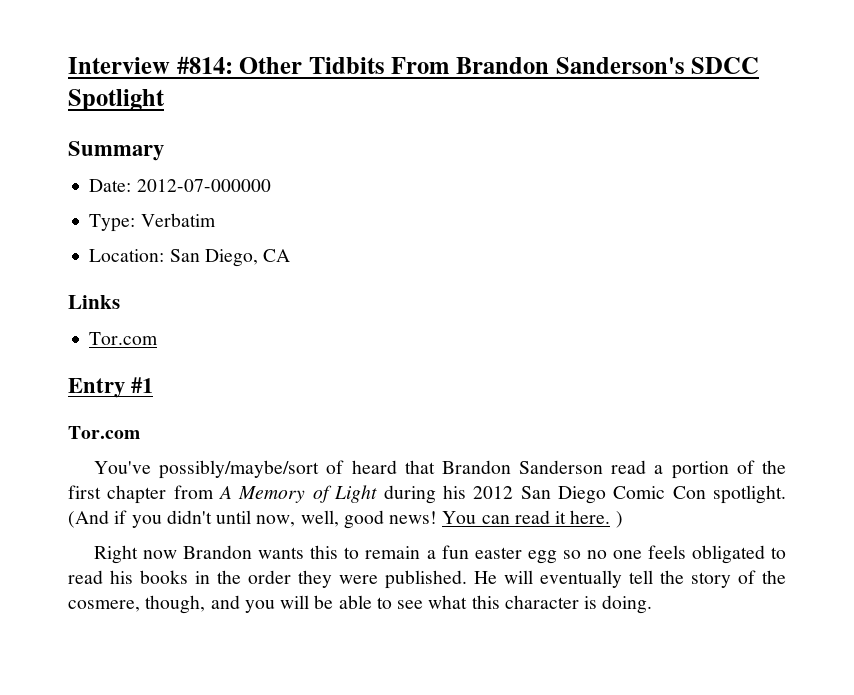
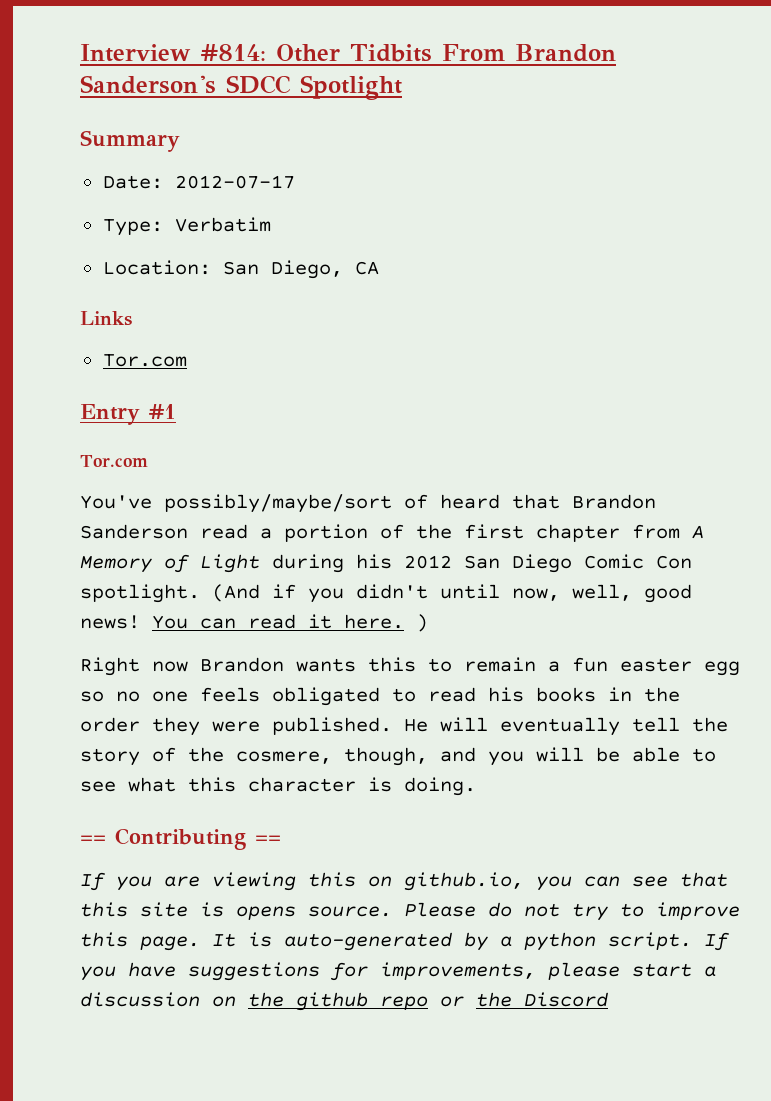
- Date: 2012-07-000000
+ Date: 2012-07-17
+ == Contributing ==
+ If you are viewing this on github.io, you can see that this site is opens source. Please do not try to improve this page. It is auto-generated by a python script. If you have suggestions for improvements, please start a discussion on the github repo or the Discord

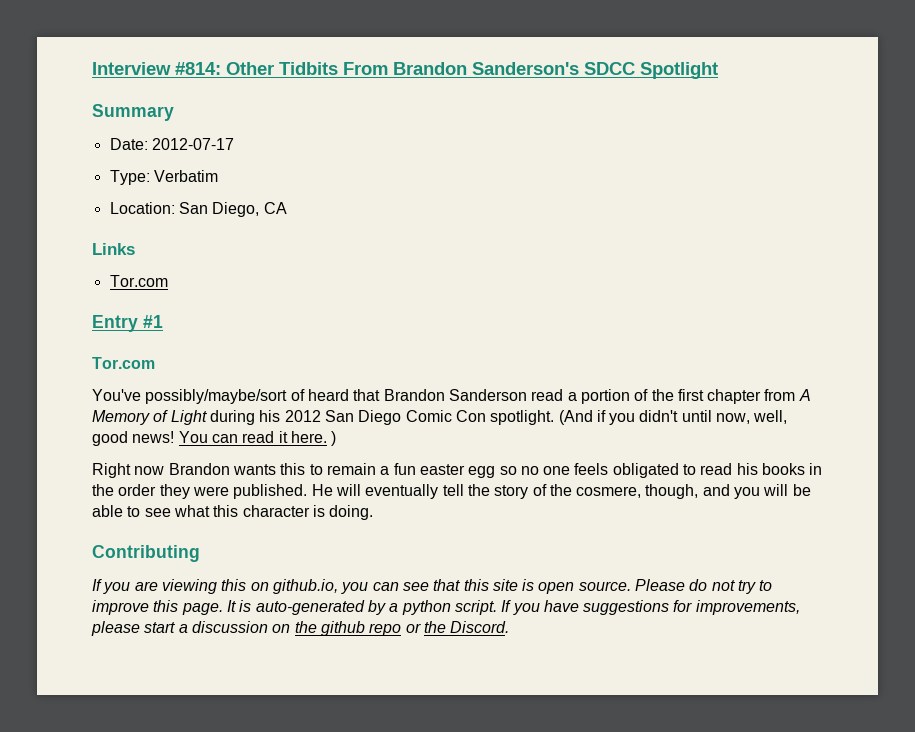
- == Contributing ==
+ Contributing
- If you are viewing this on github.io, you can see that this site is opens source.
+ If you are viewing this on github.io, you can see that this site is open source.
- If you have suggestions for improvements, please start a discussion on the github repo or the Discord
+ If you have suggestions for improvements, please start a discussion on the github repo or the Discord.

